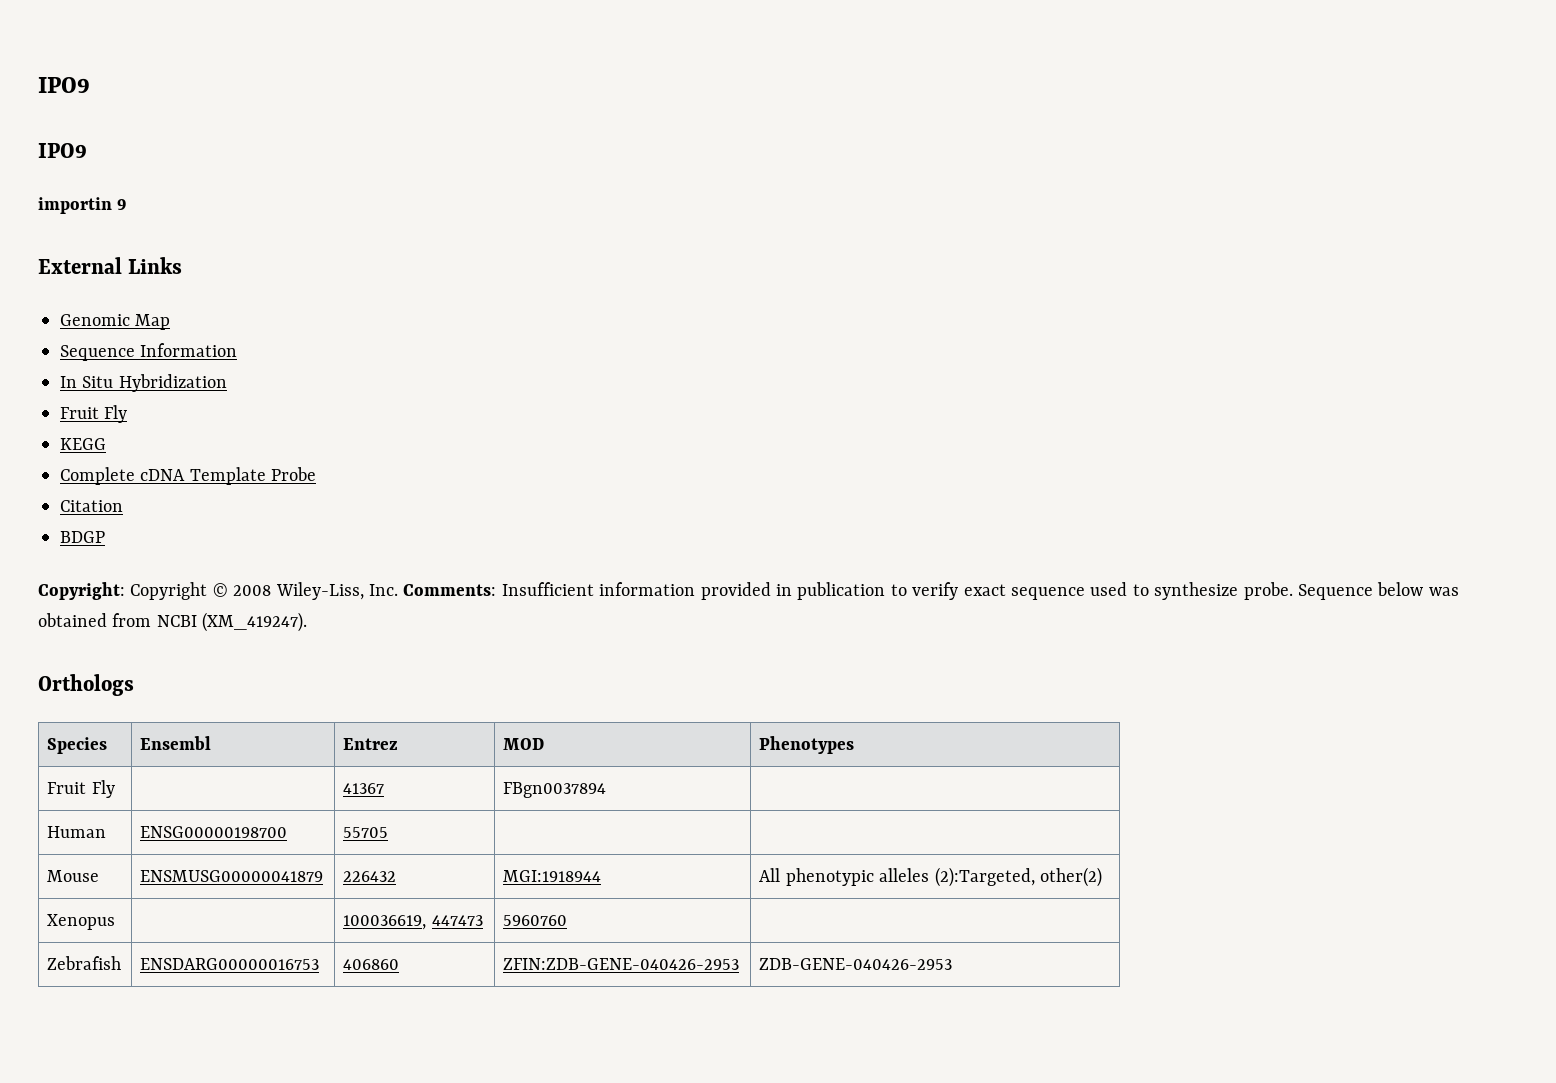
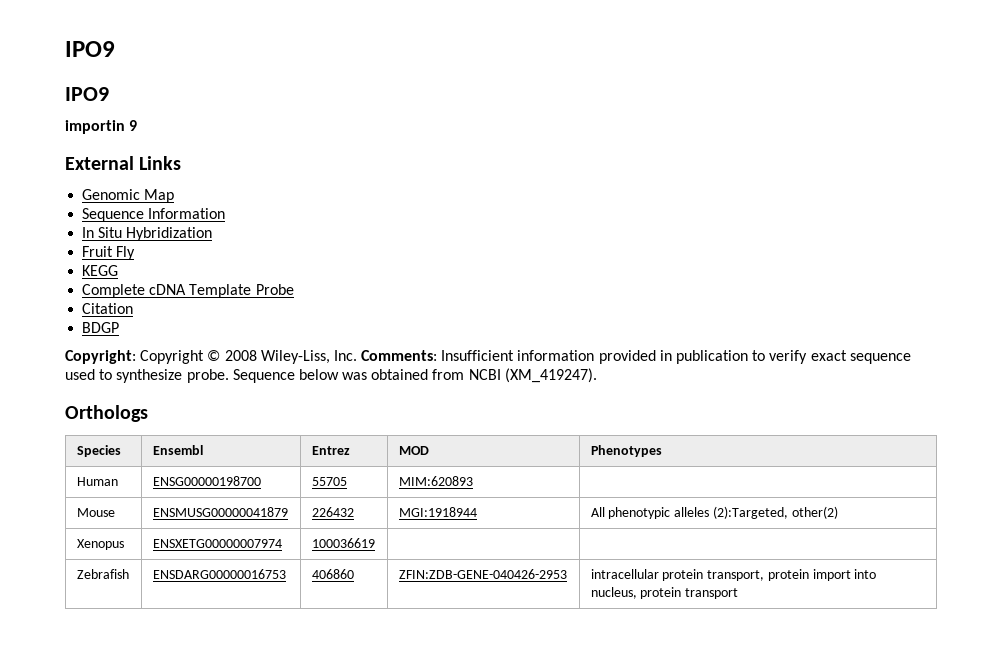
- Fruit Fly | | 41367 | FBgn0037894 |
- Human | ENSG00000198700 | 55705 | |
+ Human | ENSG00000198700 | 55705 | MIM:620893 |
- Xenopus | | 100036619, 447473 | 5960760 |
+ Xenopus | ENSXETG00000007974 | 100036619 | |
- Zebrafish | ENSDARG00000016753 | 406860 | ZFIN:ZDB-GENE-040426-2953 | ZDB-GENE-040426-2953
+ Zebrafish | ENSDARG00000016753 | 406860 | ZFIN:ZDB-GENE-040426-2953 | intracellular protein transport, protein import into nucleus, protein transport

